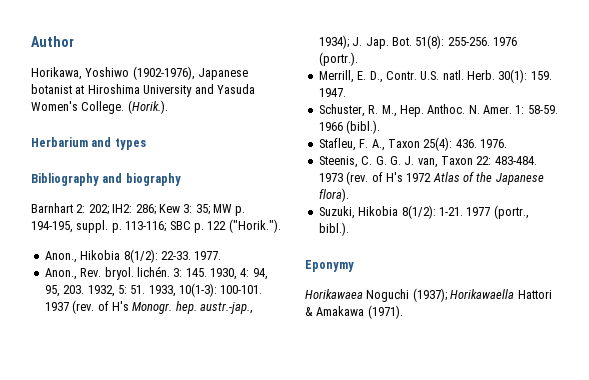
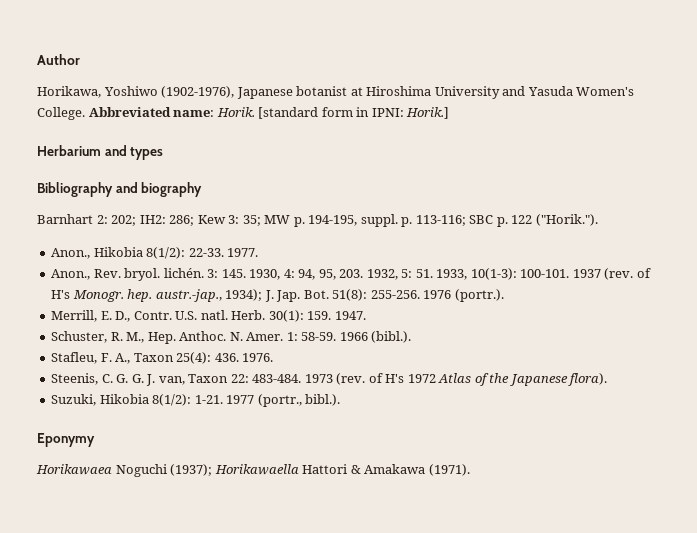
- (Horik.).
+ Abbreviated name: Horik. [standard form in IPNI: Horik.]

